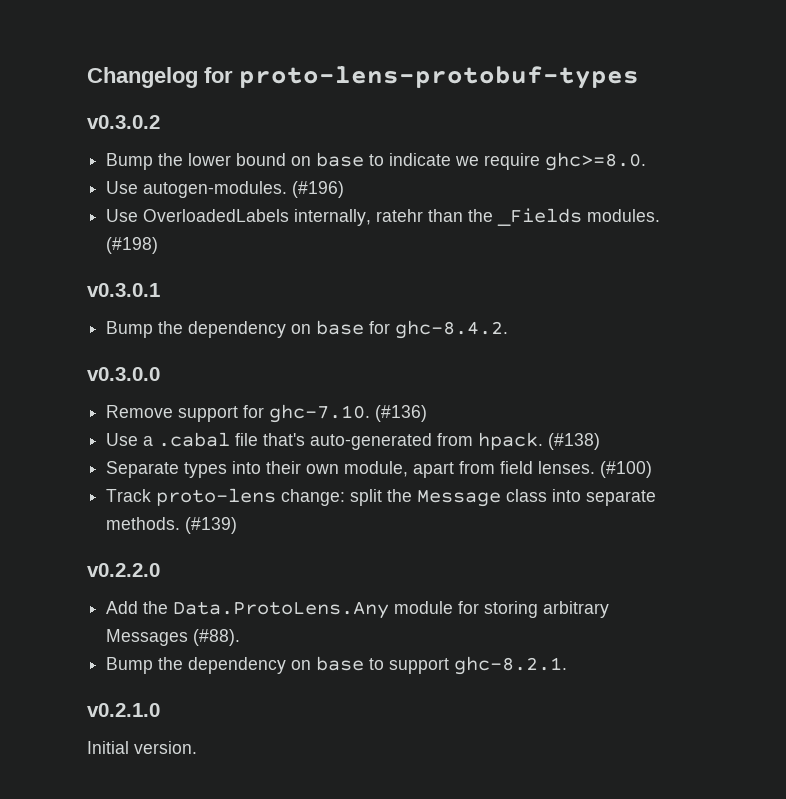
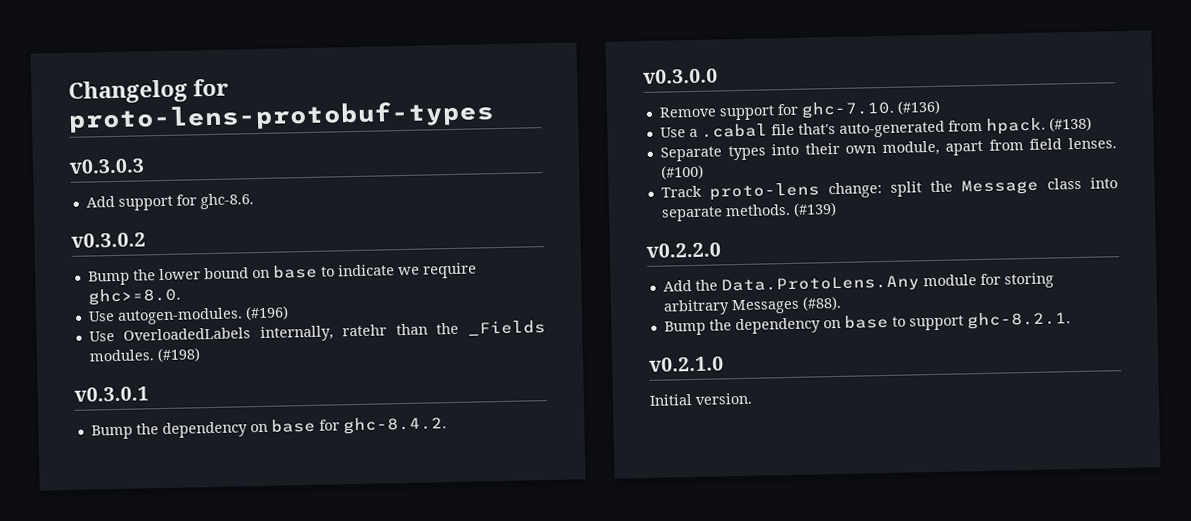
+ v0.3.0.3
+ Add support for ghc-8.6.

